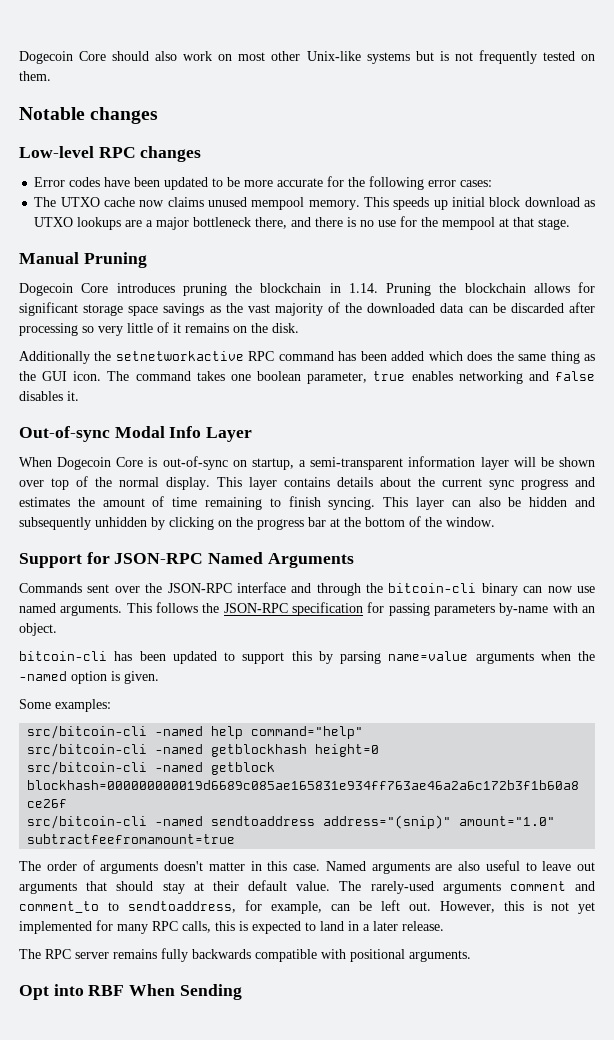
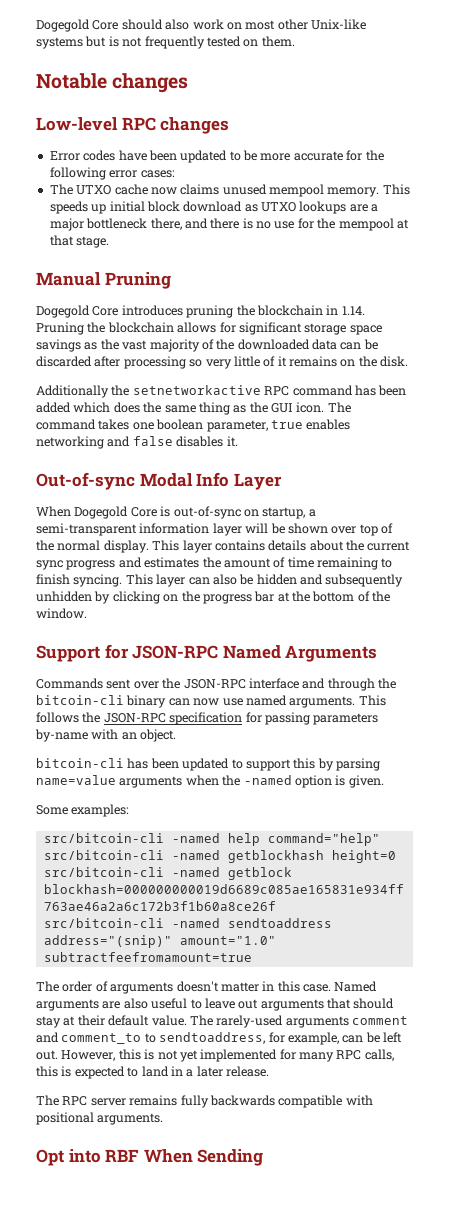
- Dogecoin Core should also work on most other Unix-like systems but is not frequently tested on them.
+ Dogegold Core should also work on most other Unix-like systems but is not frequently tested on them.
- Dogecoin Core introduces pruning the blockchain in 1.14. Pruning the blockchain allows for significant storage space savings as the vast majority of the downloaded data can be discarded after processing so very little of it remains on the disk.
+ Dogegold Core introduces pruning the blockchain in 1.14. Pruning the blockchain allows for significant storage space savings as the vast majority of the downloaded data can be discarded after processing so very little of it remains on the disk.
- When Dogecoin Core is out-of-sync on startup, a semi-transparent information layer will be shown over top of the normal display.
+ When Dogegold Core is out-of-sync on startup, a semi-transparent information layer will be shown over top of the normal display.

